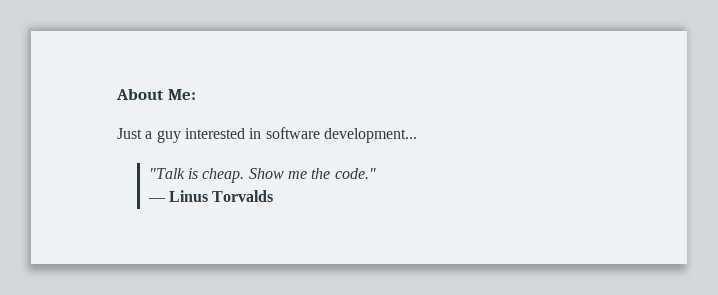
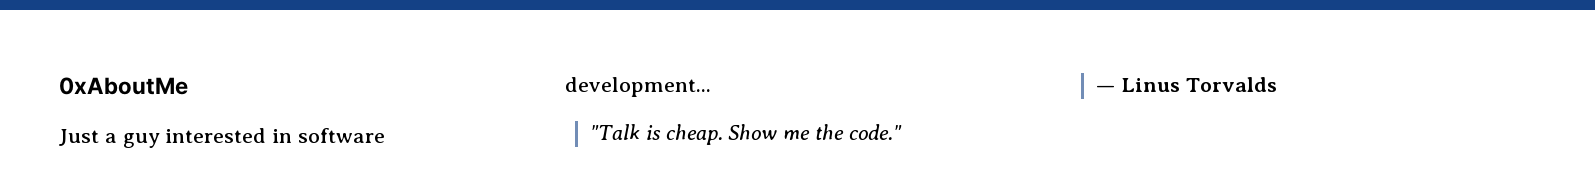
- About Me:
+ 0xAboutMe

